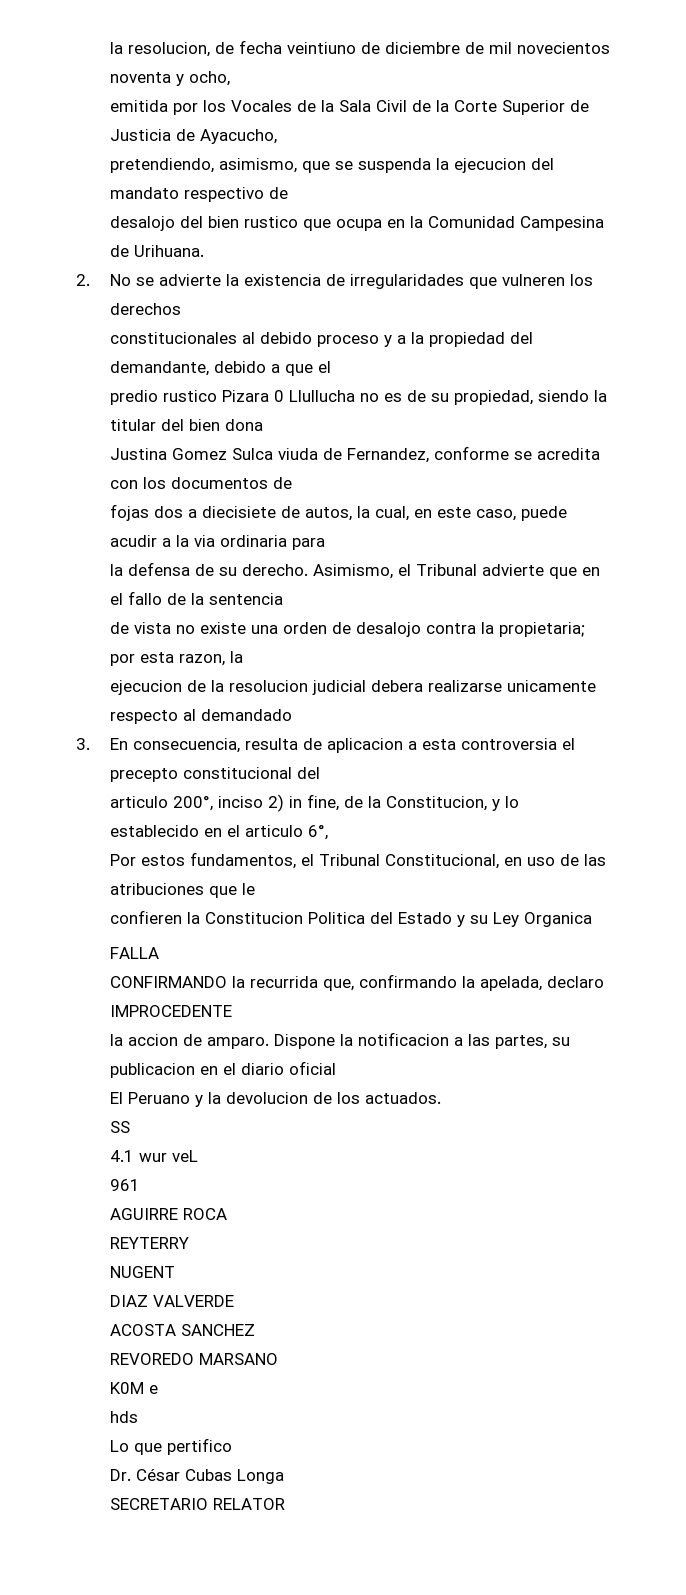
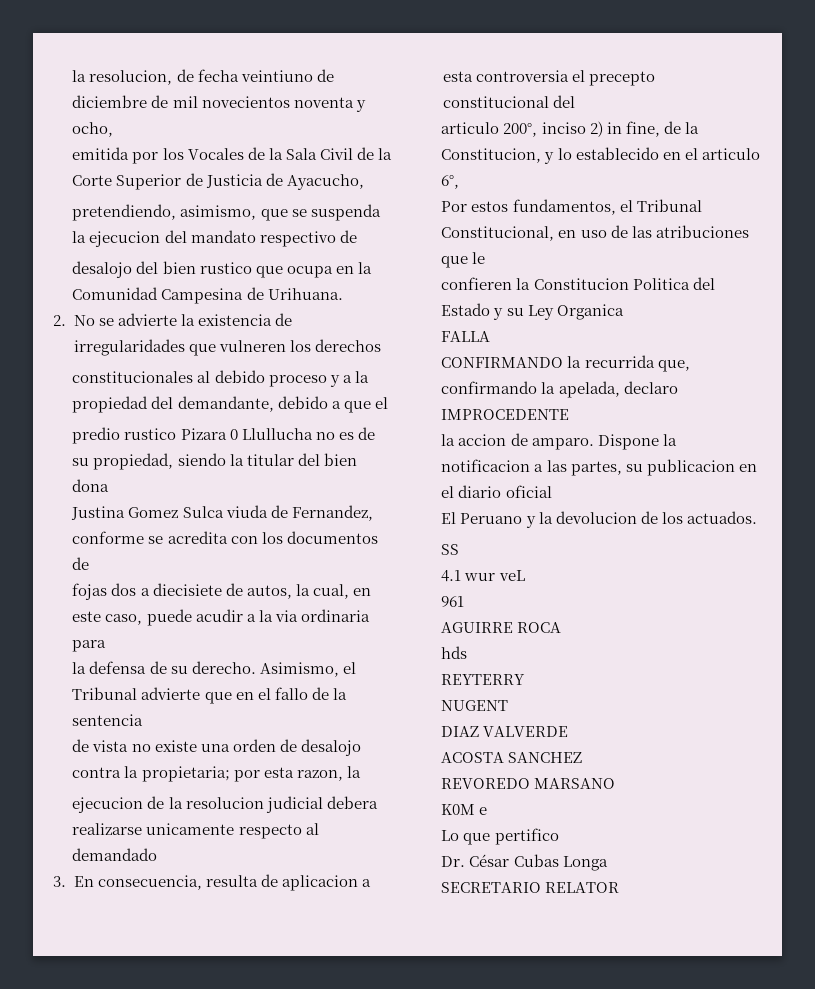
+ hds
- hds

